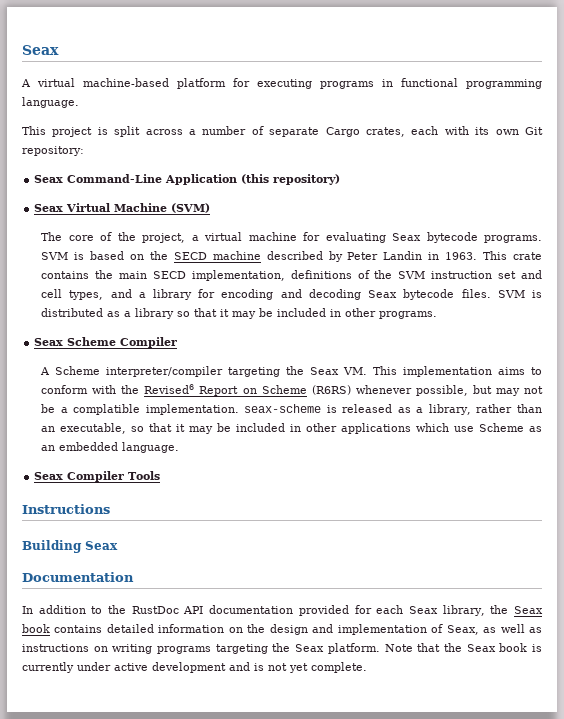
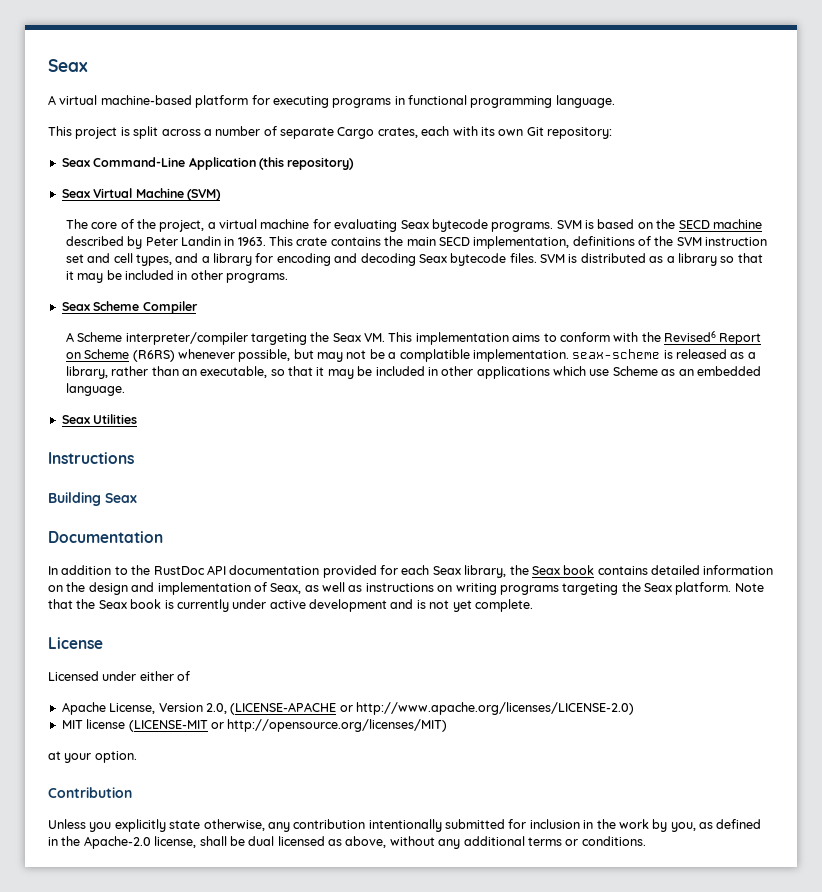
- Seax Compiler Tools
+ Seax Utilities
+ License
+ Licensed under either of
+ Apache License, Version 2.0, (LICENSE-APACHE or http://www.apache.org/licenses/LICENSE-2.0)
+ MIT license (LICENSE-MIT or http://opensource.org/licenses/MIT)
+ at your option.
+ Contribution
+ Unless you explicitly state otherwise, any contribution intentionally submitted for inclusion in the work by you, as defined in the Apache-2.0 license, shall be dual licensed as above, without any additional terms or conditions.

